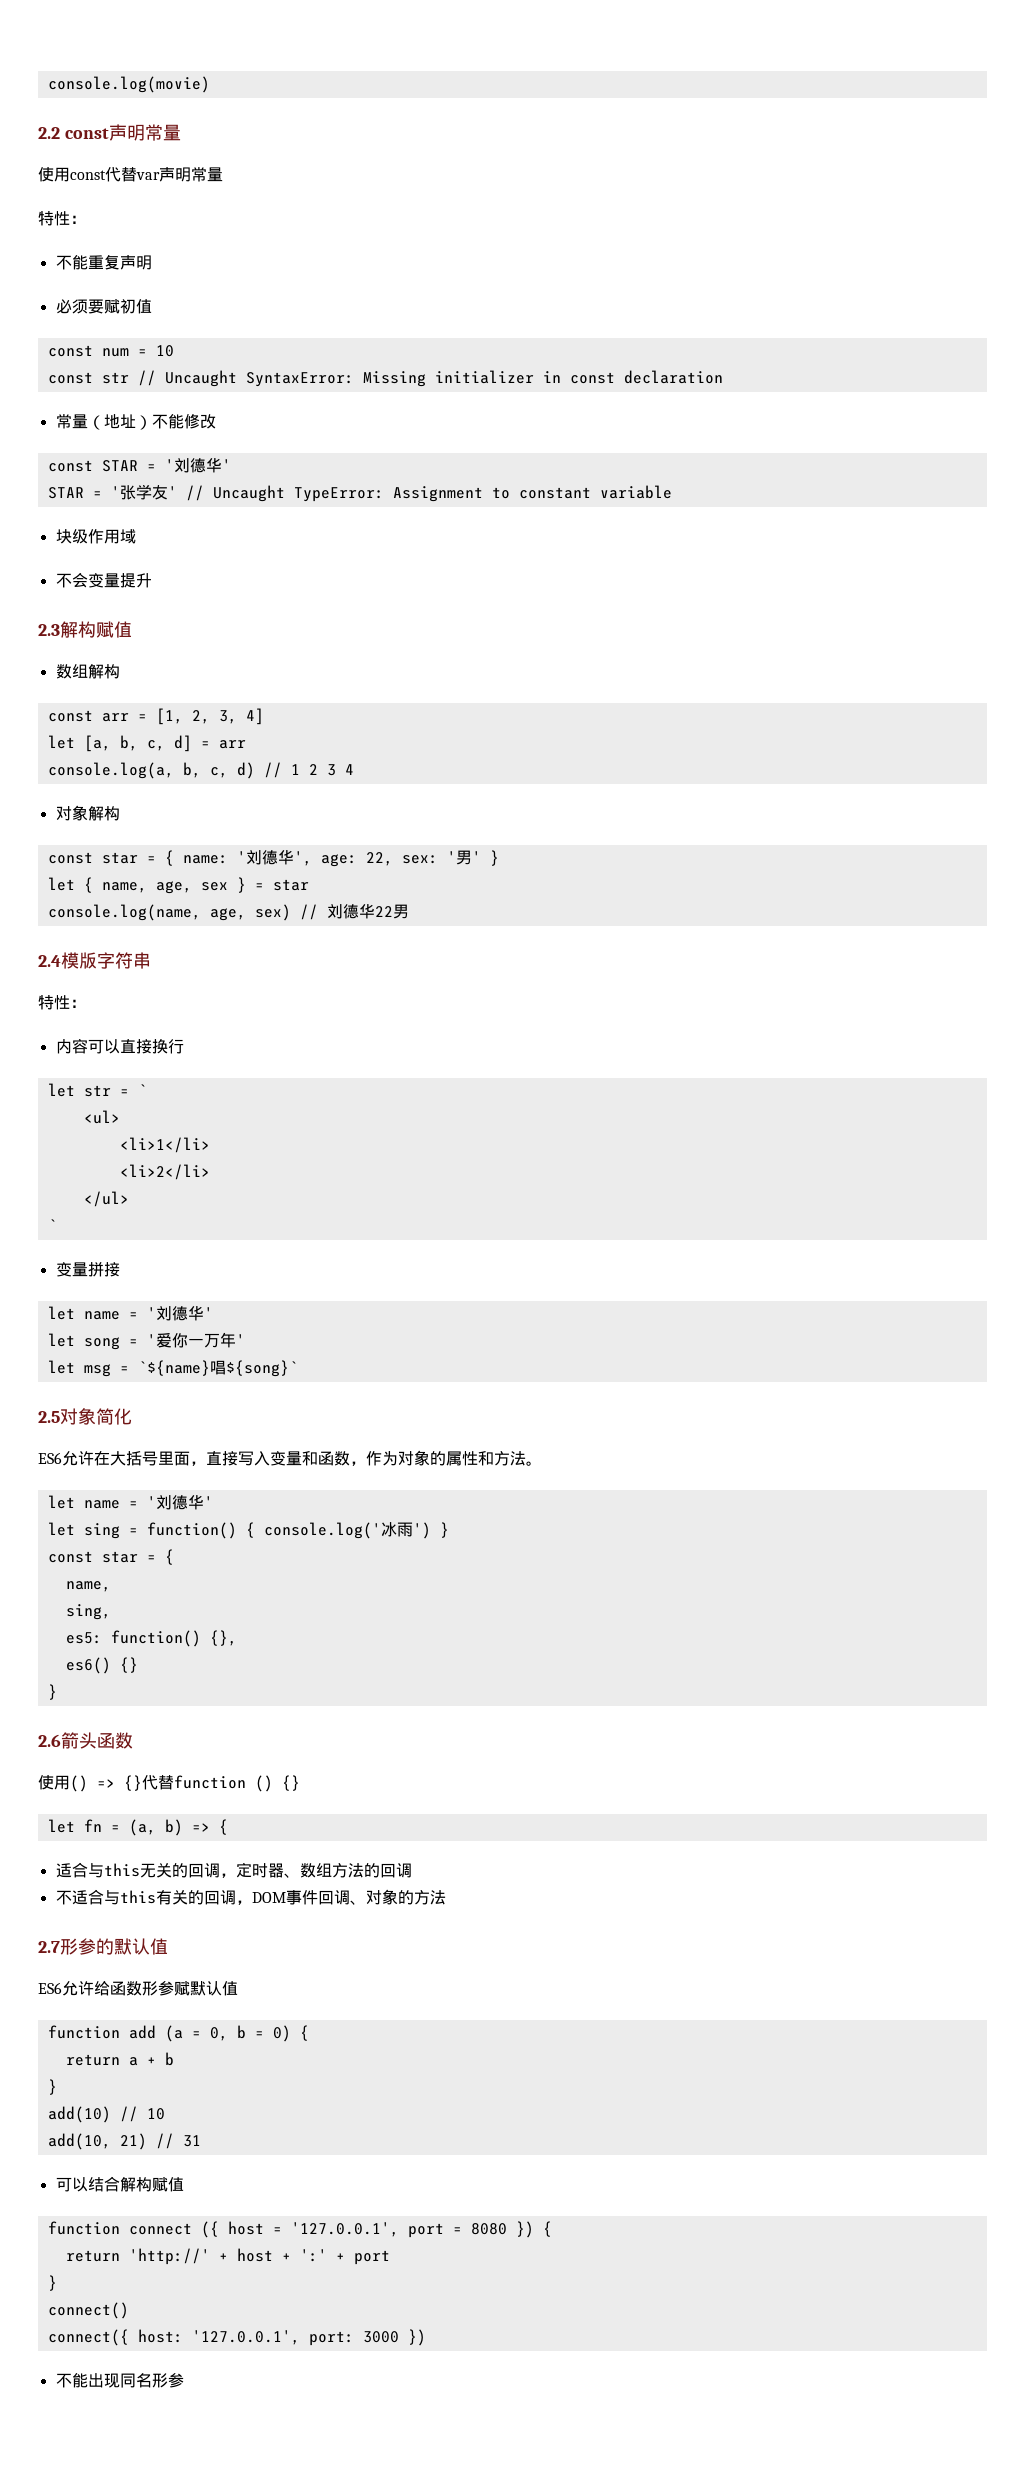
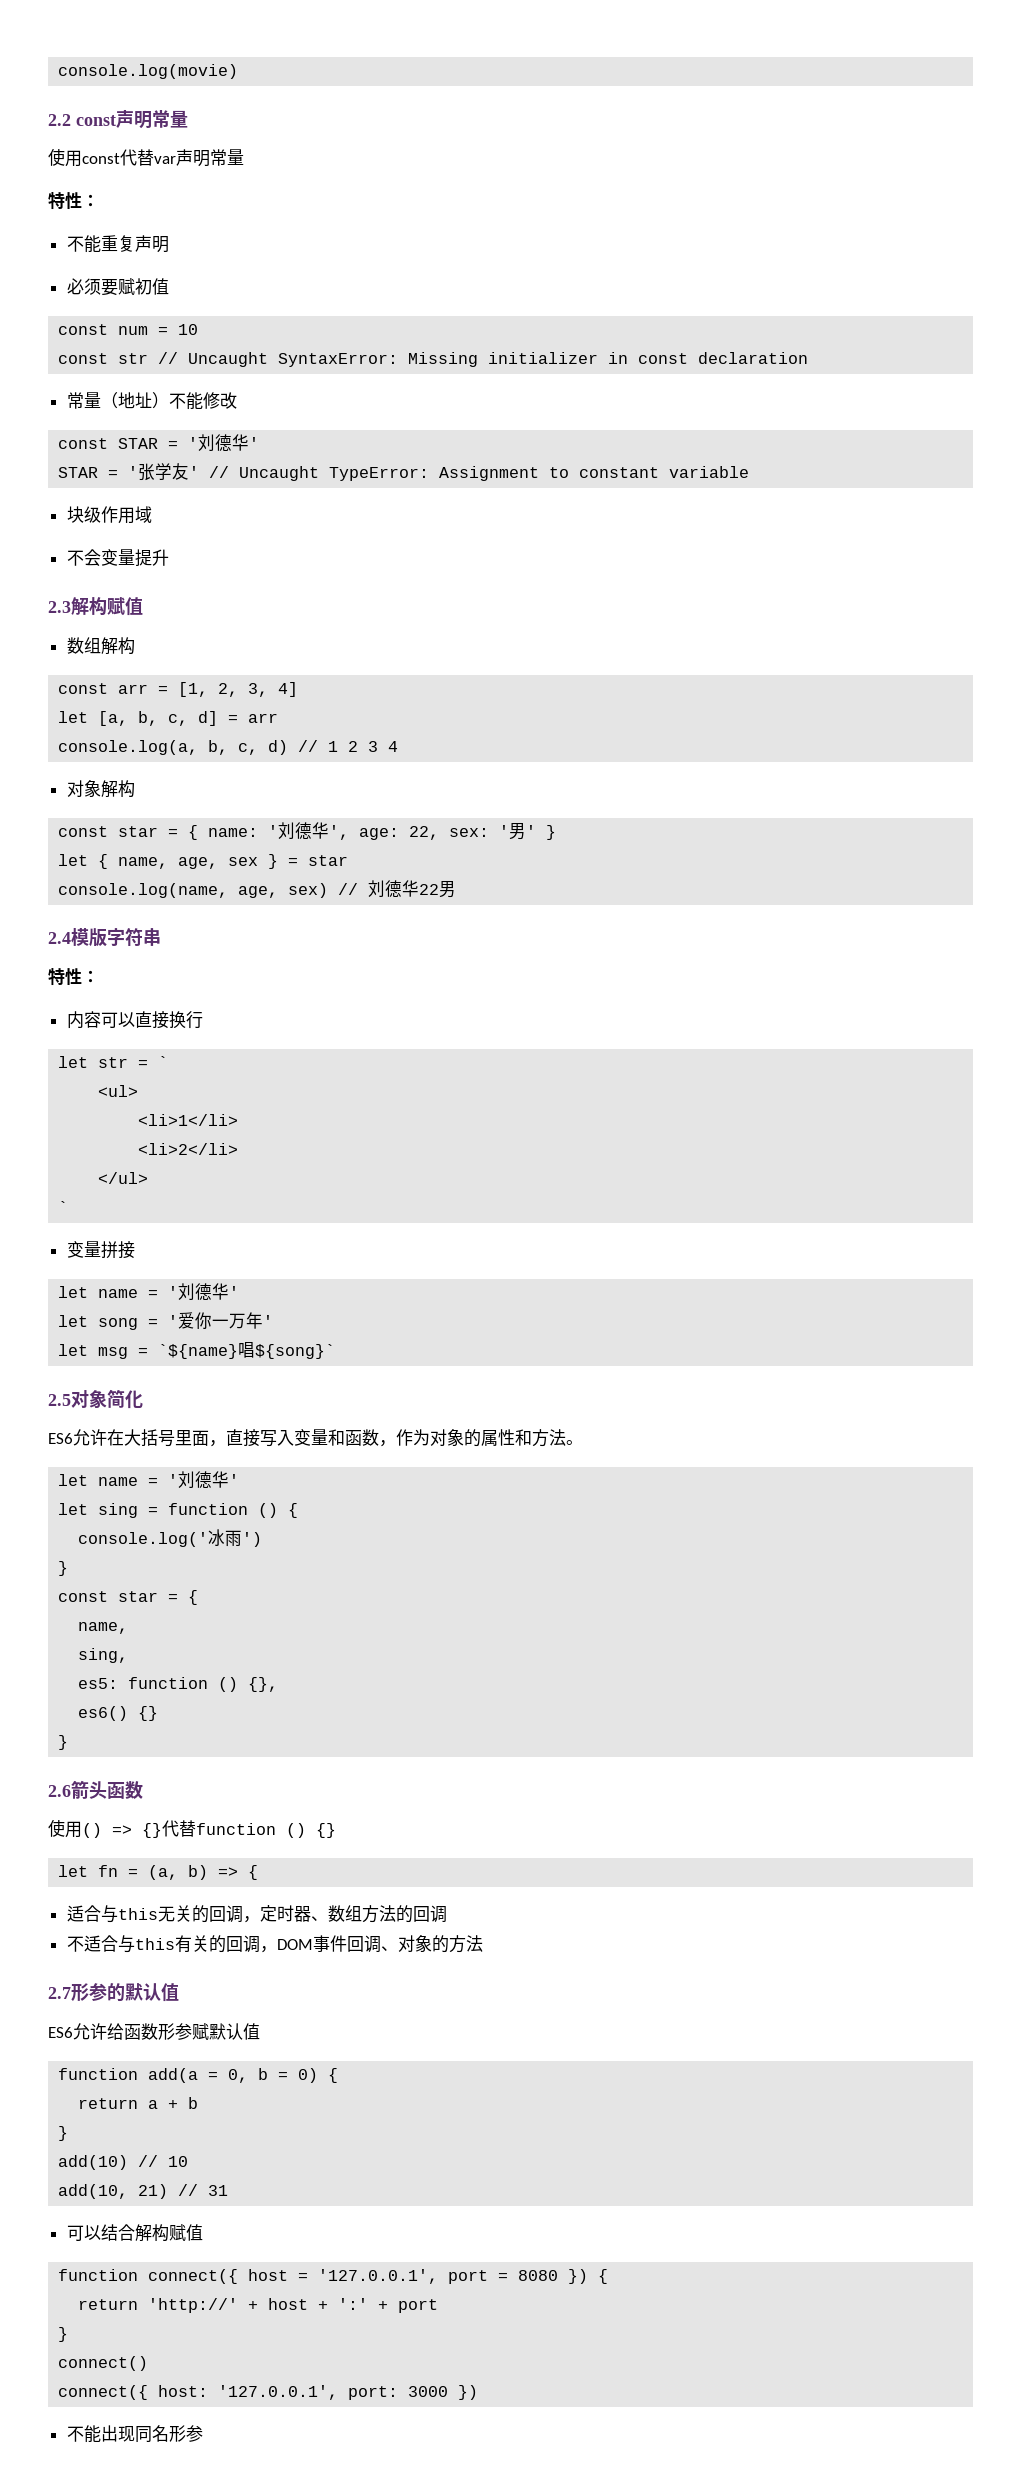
- let sing = function() { console.log('冰雨') }
+ let sing = function () {
+ console.log('冰雨')
+ }
- es5: function() {},
+ es5: function () {},
- function add (a = 0, b = 0) {
+ function add(a = 0, b = 0) {
- function connect ({ host = '127.0.0.1', port = 8080 }) {
+ function connect({ host = '127.0.0.1', port = 8080 }) {

